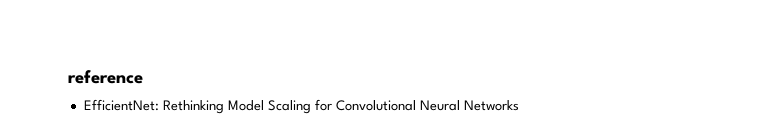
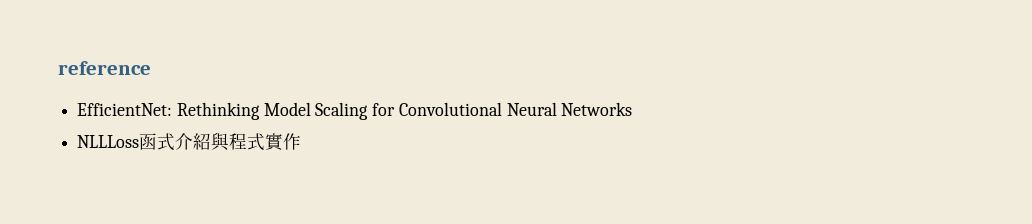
+ NLLLoss函式介紹與程式實作

